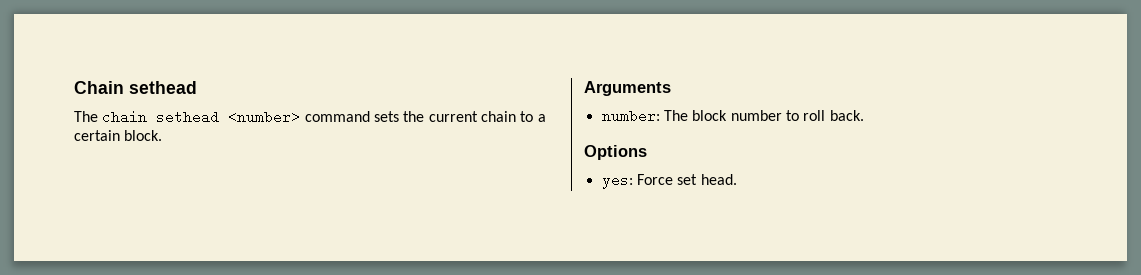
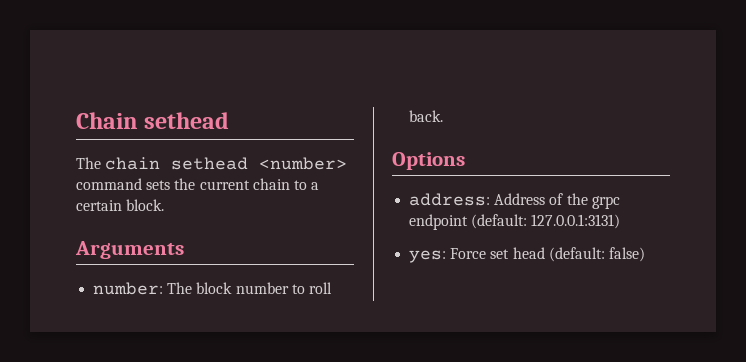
+ address: Address of the grpc endpoint (default: 127.0.0.1:3131)
- yes: Force set head.
+ yes: Force set head (default: false)

